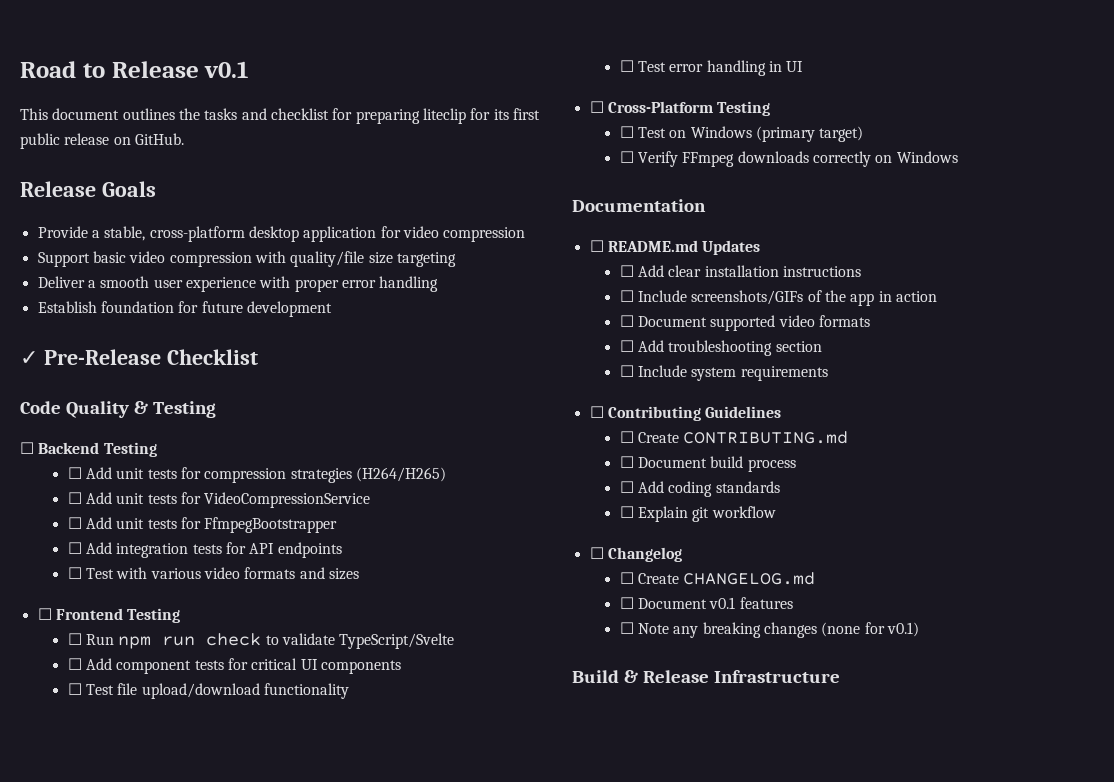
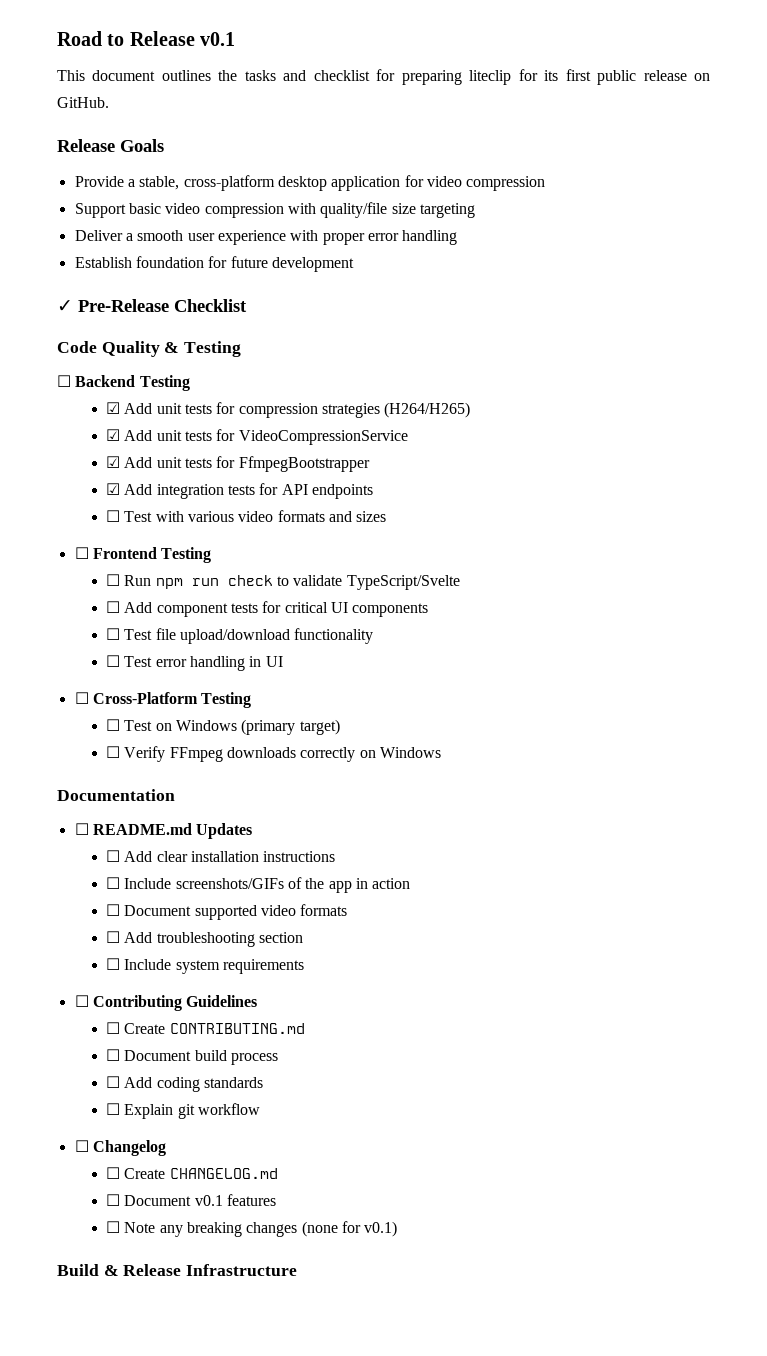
- ☐ Add unit tests for compression strategies (H264/H265)
+ ☑ Add unit tests for compression strategies (H264/H265)
- ☐ Add unit tests for VideoCompressionService
+ ☑ Add unit tests for VideoCompressionService
- ☐ Add unit tests for FfmpegBootstrapper
+ ☑ Add unit tests for FfmpegBootstrapper
- ☐ Add integration tests for API endpoints
+ ☑ Add integration tests for API endpoints

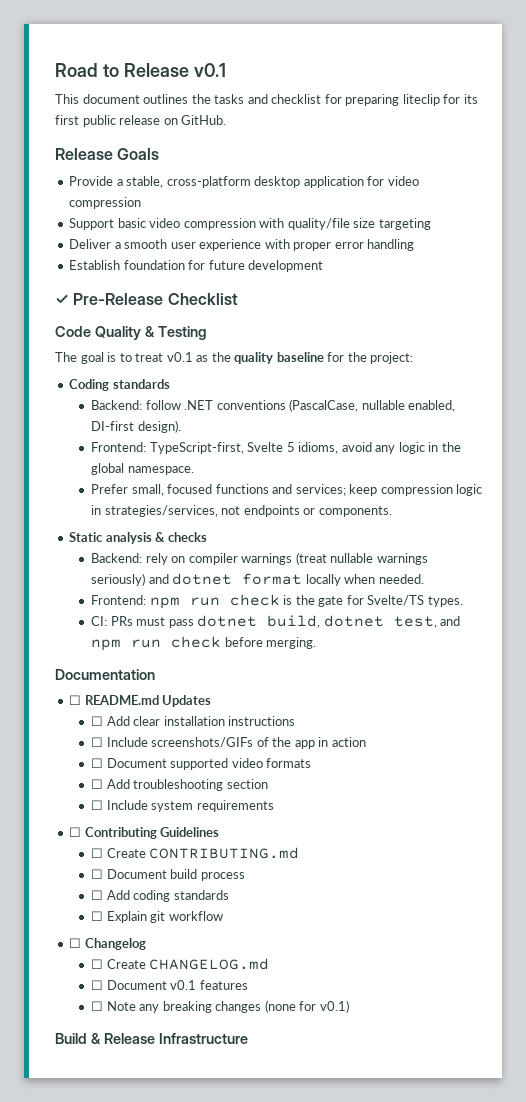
- ☐ Backend Testing
- ☑ Add unit tests for compression strategies (H264/H265)
- ☑ Add unit tests for VideoCompressionService
- ☑ Add unit tests for FfmpegBootstrapper
- ☑ Add integration tests for API endpoints
- ☐ Test with various video formats and sizes
- ☐ Frontend Testing
- ☐ Run npm run check to validate TypeScript/Svelte
- ☐ Add component tests for critical UI components
- ☐ Test file upload/download functionality
- ☐ Test error handling in UI
- ☐ Cross-Platform Testing
- ☐ Test on Windows (primary target)
- ☐ Verify FFmpeg downloads correctly on Windows
+ The goal is to treat v0.1 as the quality baseline for the project:
+ Coding standards
+ Backend: follow .NET conventions (PascalCase, nullable enabled, DI-first design).
+ Frontend: TypeScript-first, Svelte 5 idioms, avoid any logic in the global namespace.
+ Prefer small, focused functions and services; keep compression logic in strategies/services, not endpoints or components.
+ Static analysis & checks
+ Backend: rely on compiler warnings (treat nullable warnings seriously) and dotnet format locally when needed.
+ Frontend: npm run check is the gate for Svelte/TS types.
+ CI: PRs must pass dotnet build, dotnet test, and npm run check before merging.

